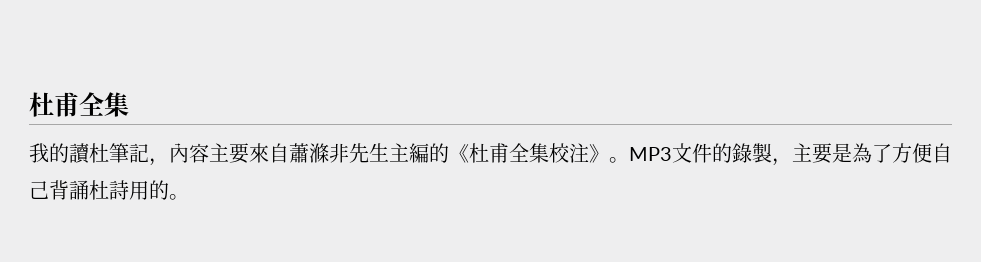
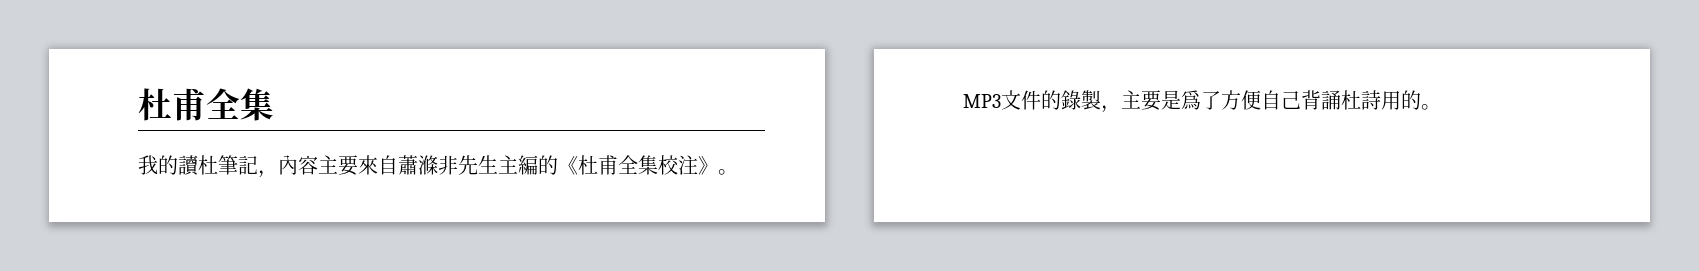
- MP3文件的錄製，主要是為了方便自己背誦杜詩用的。
+ MP3文件的錄製，主要是爲了方便自己背誦杜詩用的。

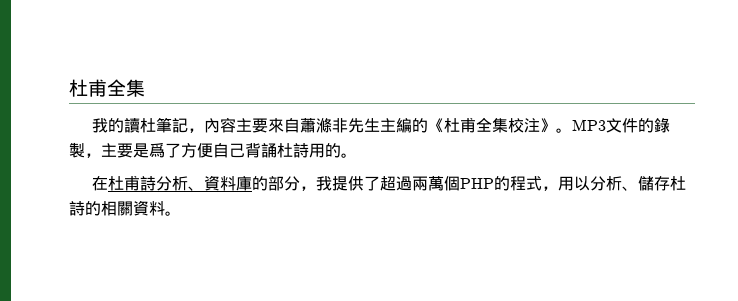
+ 在杜甫詩分析、資料庫的部分，我提供了超過兩萬個PHP的程式，用以分析、儲存杜詩的相關資料。

